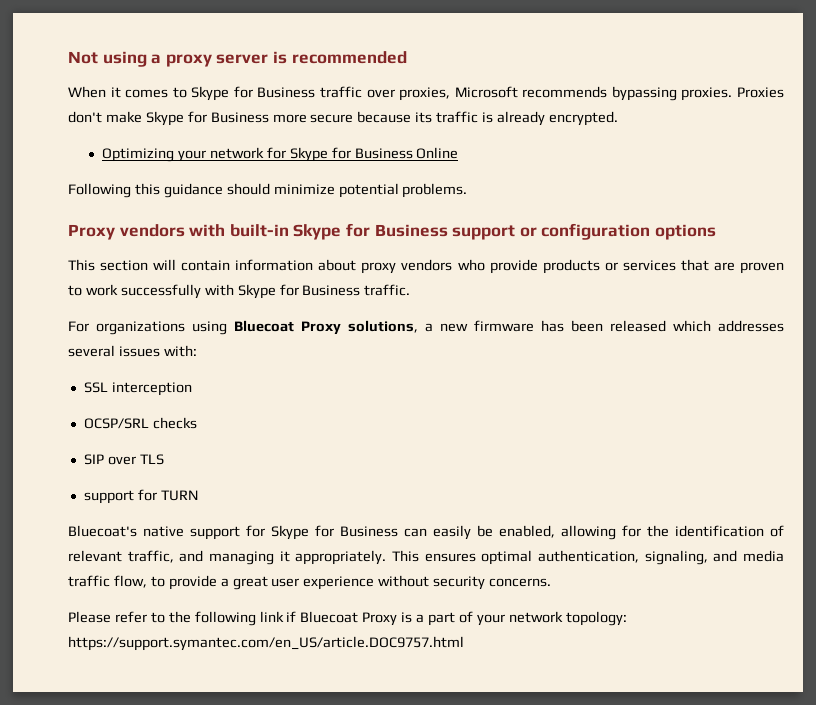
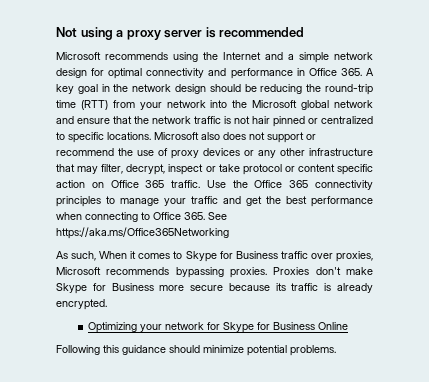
- When it comes to Skype for Business traffic over proxies, Microsoft recommends bypassing proxies.
+ Microsoft recommends using the Internet and a simple network design for optimal connectivity and performance in Office 365. A key goal in the network design should be reducing the round-trip time (RTT) from your network into the Microsoft global network and ensure that the network traffic is not hair pinned or centralized to specific locations. Microsoft also does not support or recommend the use of proxy devices or any other infrastructure that may filter, decrypt, inspect or take protocol or content specific action on Office 365 traffic. Use the Office 365 connectivity principles to manage your traffic and get the best performance when connecting to Office 365. See https://aka.ms/Office365Networking
+ As such, When it comes to Skype for Business traffic over proxies, Microsoft recommends bypassing proxies.
- Proxy vendors with built-in Skype for Business support or configuration options
- This section will contain information about proxy vendors who provide products or services that are proven to work successfully with Skype for Business traffic.
- For organizations using Bluecoat Proxy solutions, a new firmware has been released which addresses several issues with:
- SSL interception
- OCSP/SRL checks
- SIP over TLS
- support for TURN
- Bluecoat's native support for Skype for Business can easily be enabled, allowing for the identification of relevant traffic, and managing it appropriately. This ensures optimal authentication, signaling, and media traffic flow, to provide a great user experience without security concerns.
- Please refer to the following link if Bluecoat Proxy is a part of your network topology: https://support.symantec.com/en_US/article.DOC9757.html

